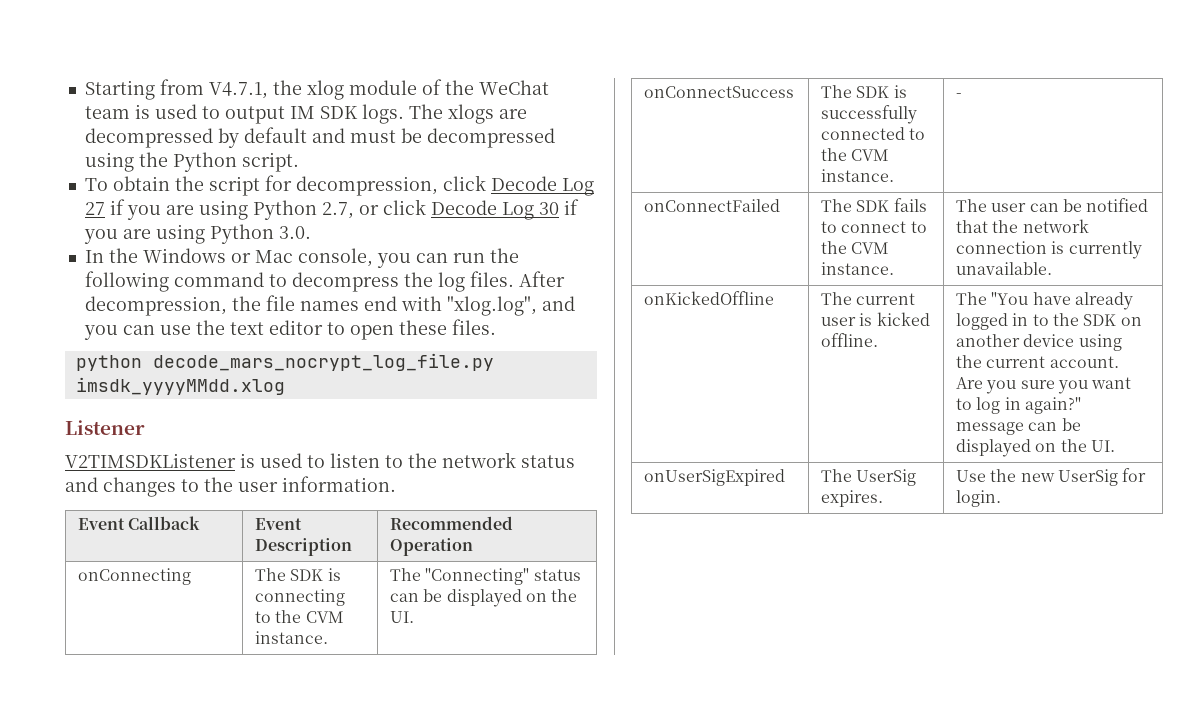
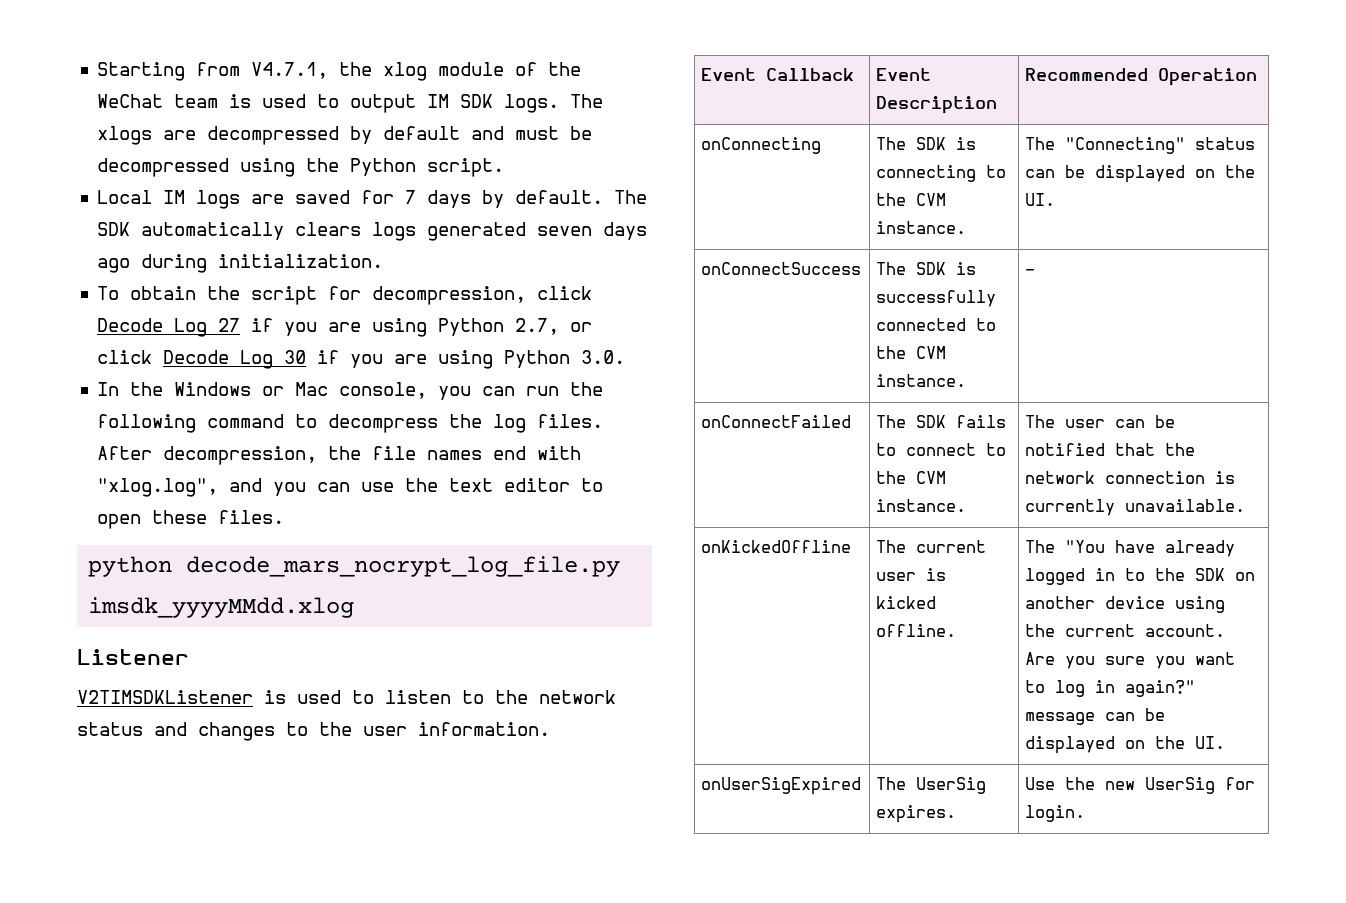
+ Local IM logs are saved for 7 days by default. The SDK automatically clears logs generated seven days ago during initialization.

